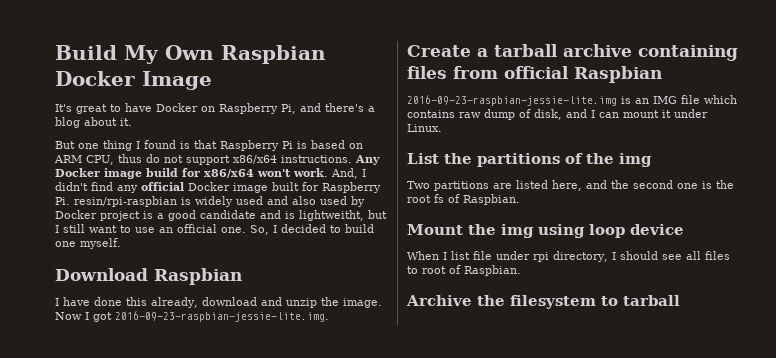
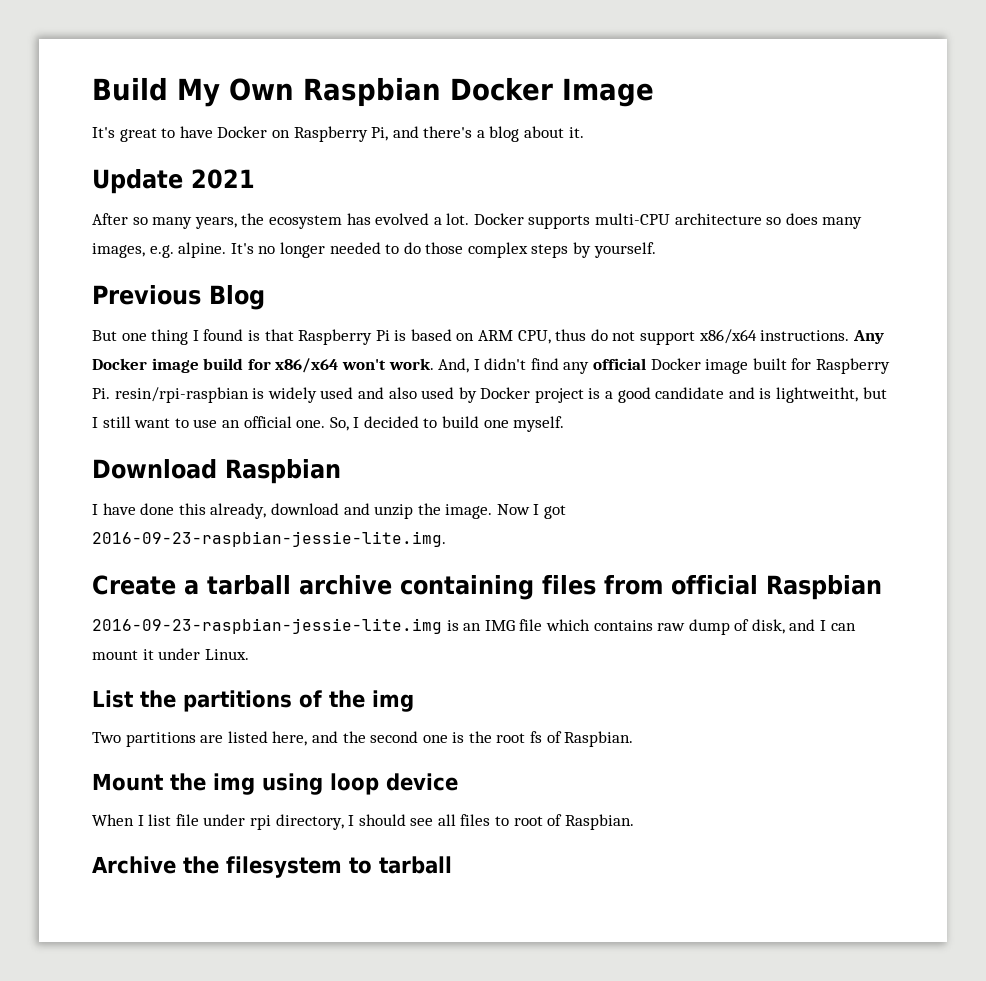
+ Update 2021
+ After so many years, the ecosystem has evolved a lot. Docker supports multi-CPU architecture so does many images, e.g. alpine. It's no longer needed to do those complex steps by yourself.
+ Previous Blog

